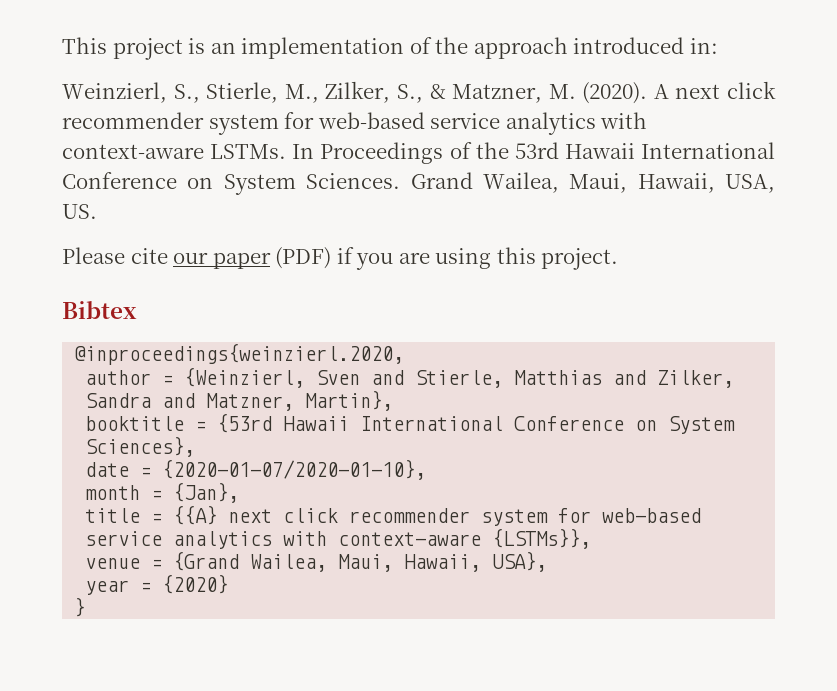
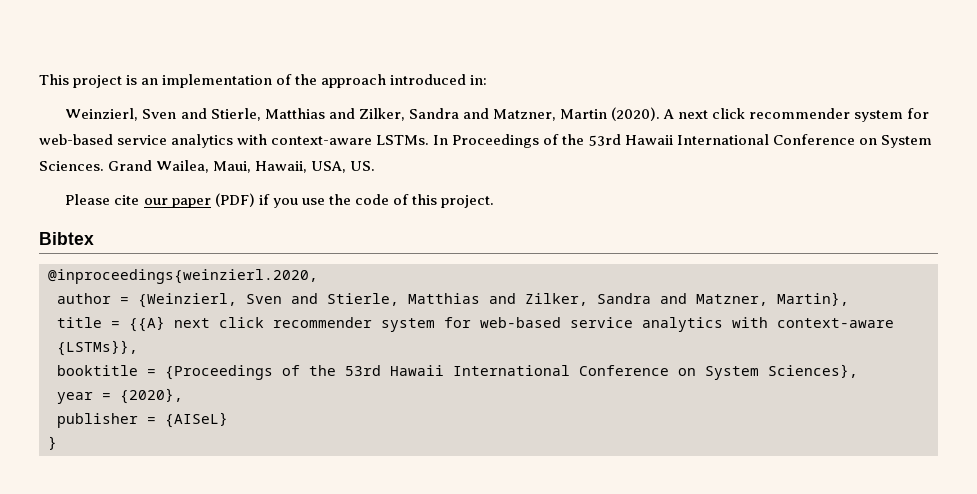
- Weinzierl, S., Stierle, M., Zilker, S., & Matzner, M. (2020).
+ Weinzierl, Sven and Stierle, Matthias and Zilker, Sandra and Matzner, Martin (2020).
- Please cite our paper (PDF) if you are using this project.
+ Please cite our paper (PDF) if you use the code of this project.
- booktitle = {53rd Hawaii International Conference on System Sciences},
- date = {2020-01-07/2020-01-10},
- month = {Jan},
- venue = {Grand Wailea, Maui, Hawaii, USA},
- year = {2020}
+ booktitle = {Proceedings of the 53rd Hawaii International Conference on System Sciences},
+ year = {2020},
+ publisher = {AISeL}

